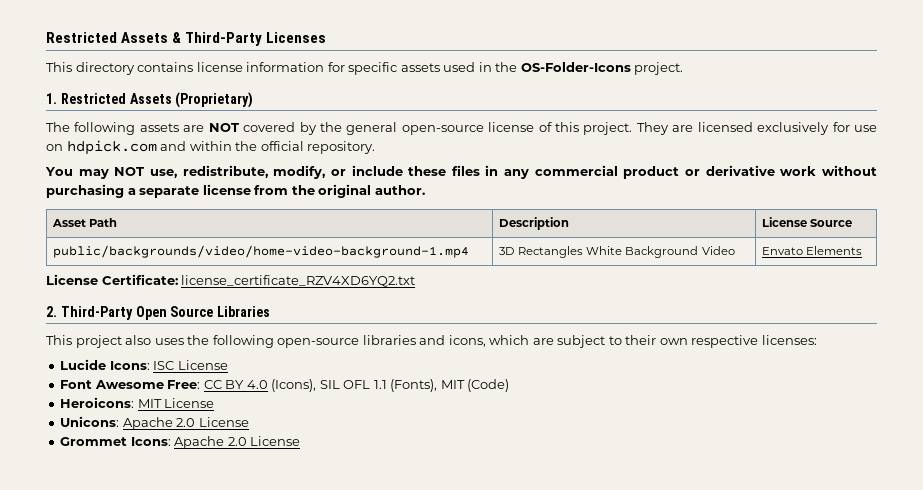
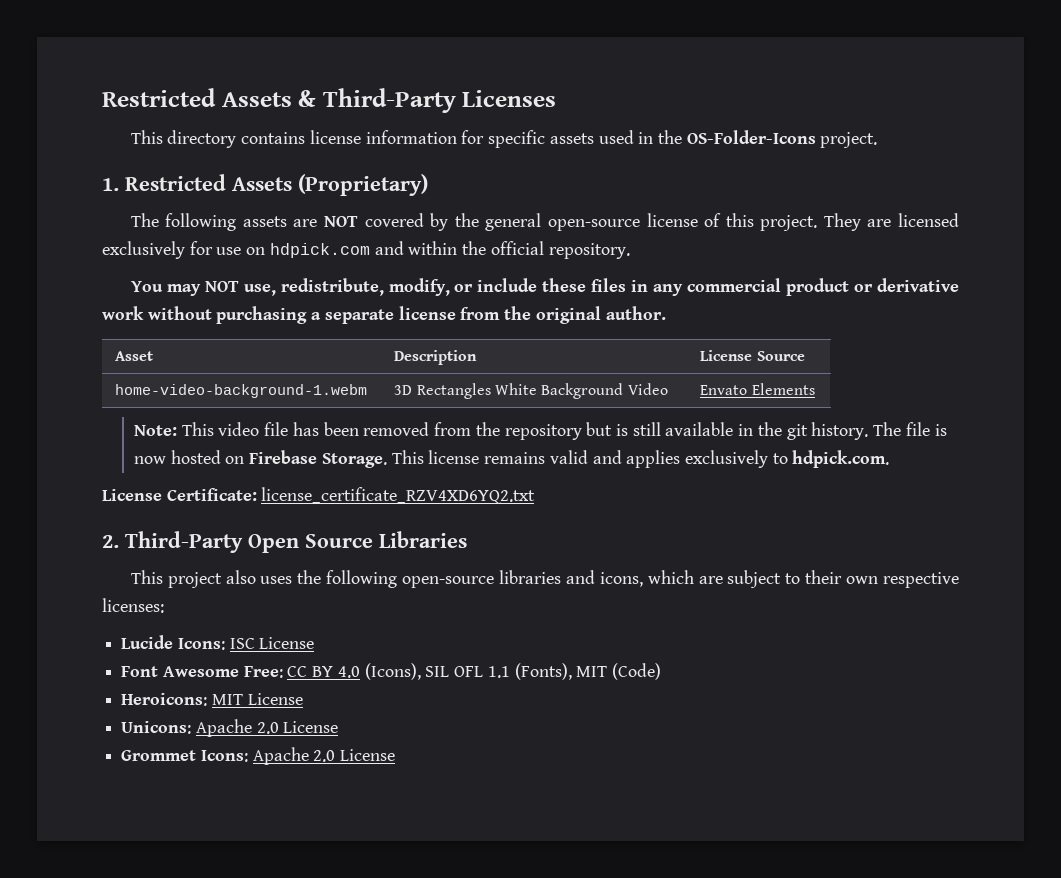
- Asset Path | Description | License Source
+ Asset | Description | License Source
- public/backgrounds/video/home-video-background-1.mp4 | 3D Rectangles White Background Video | Envato Elements
+ home-video-background-1.webm | 3D Rectangles White Background Video | Envato Elements
+ Note: This video file has been removed from the repository but is still available in the git history. The file is now hosted on Firebase Storage. This license remains valid and applies exclusively to hdpick.com.

